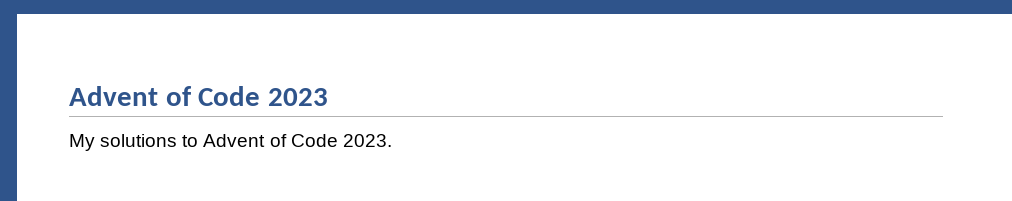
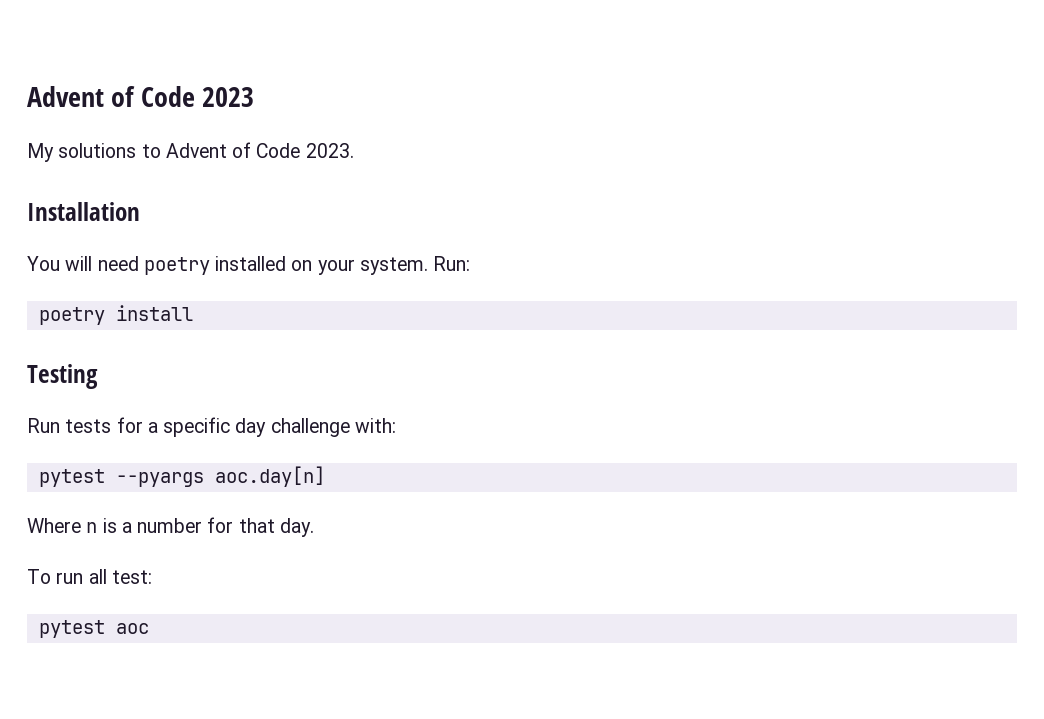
+ Installation
+ You will need poetry installed on your system. Run:
+ poetry install
+ Testing
+ Run tests for a specific day challenge with:
+ pytest --pyargs aoc.day[n]
+ Where n is a number for that day.
+ To run all test:
+ pytest aoc

